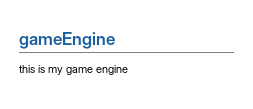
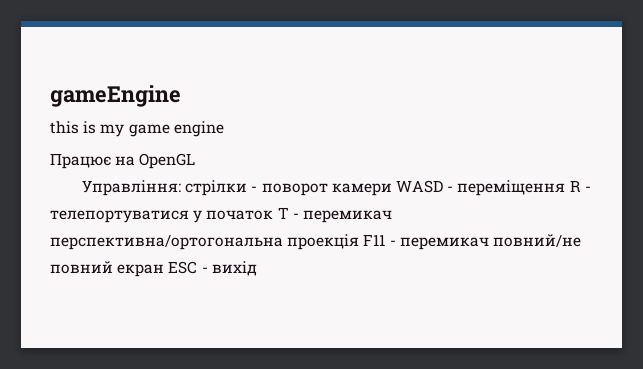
+ Працює на OpenGL
+ Управління: стрілки - поворот камери WASD - переміщення R - телепортуватися у початок T - перемикач перспективна/ортогональна проекція F11 - перемикач повний/не повний екран ESC - вихід

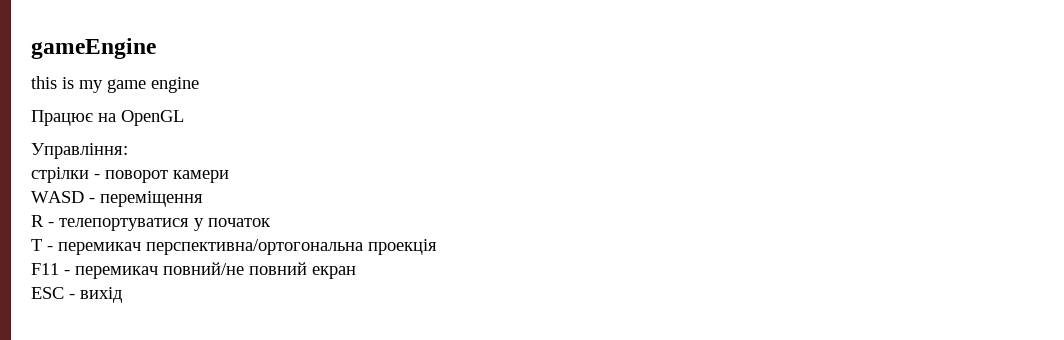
- Управління: стрілки - поворот камери WASD - переміщення R - телепортуватися у початок T - перемикач перспективна/ортогональна проекція F11 - перемикач повний/не повний екран ESC - вихід
+ Управління:
+ стрілки - поворот камери
+ WASD - переміщення
+ R - телепортуватися у початок
+ T - перемикач перспективна/ортогональна проекція
+ F11 - перемикач повний/не повний екран
+ ESC - вихід

